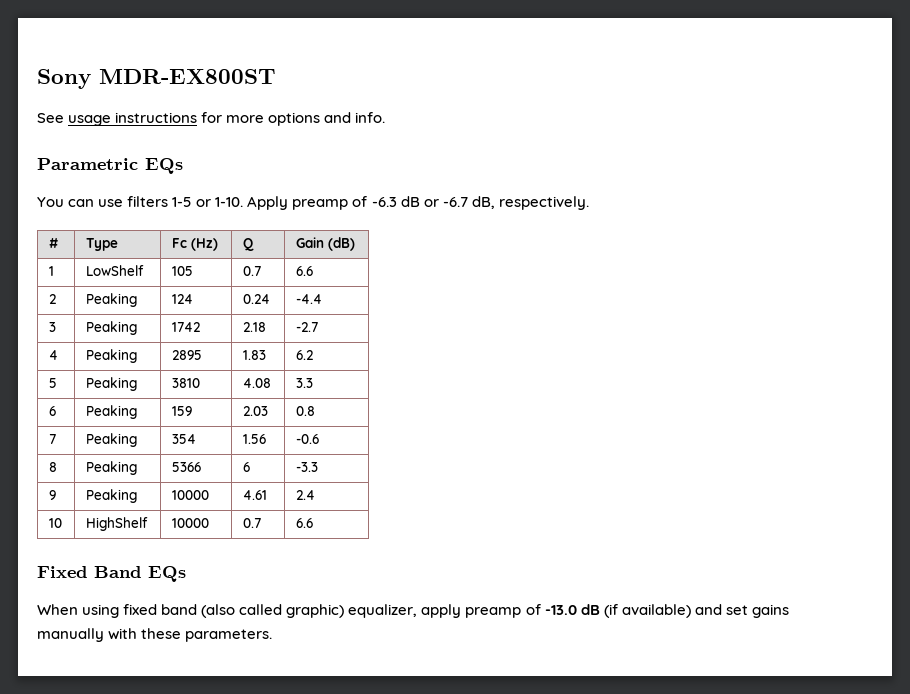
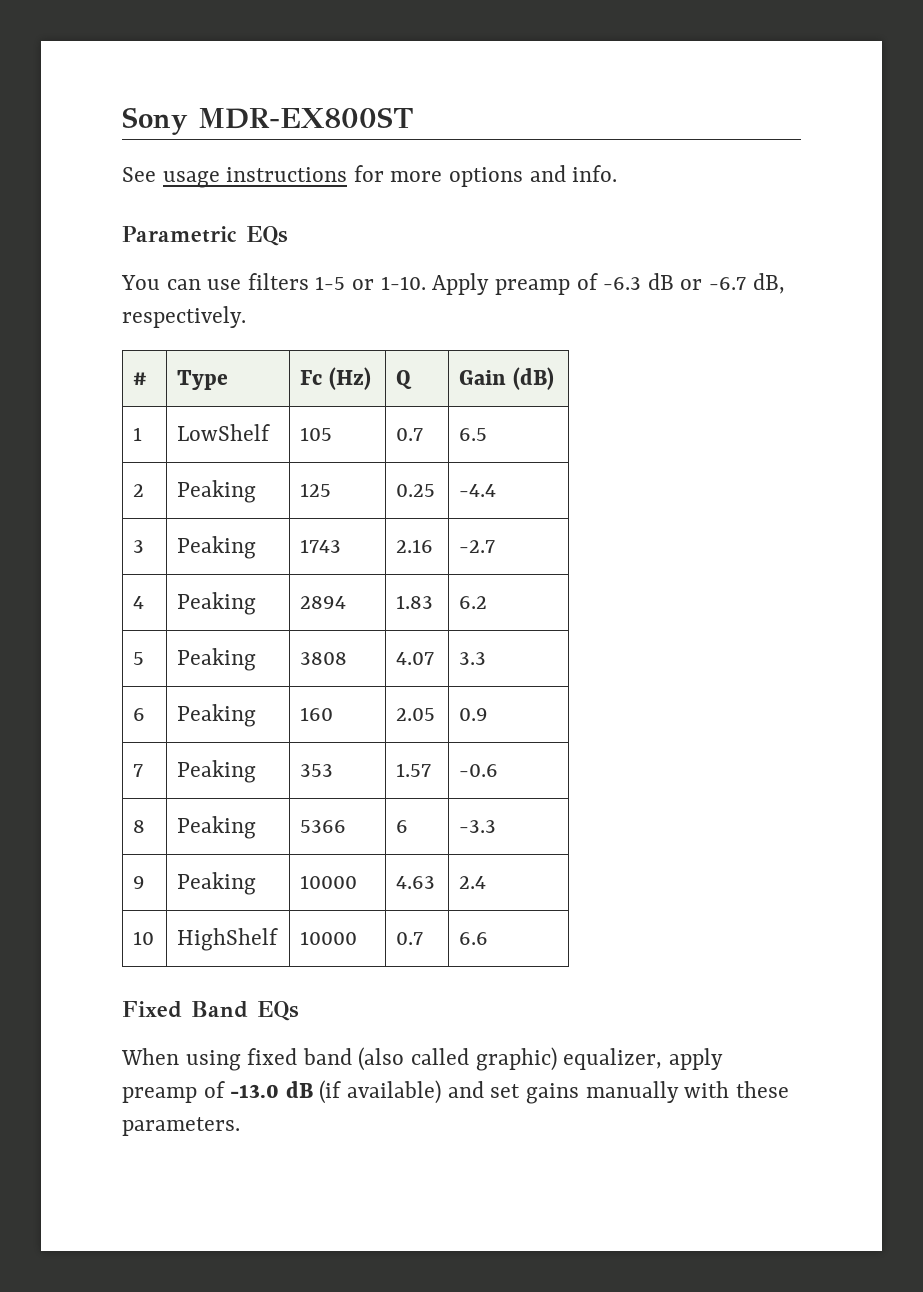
- 1 | LowShelf | 105 | 0.7 | 6.6
+ 1 | LowShelf | 105 | 0.7 | 6.5
- 2 | Peaking | 124 | 0.24 | -4.4
+ 2 | Peaking | 125 | 0.25 | -4.4
- 3 | Peaking | 1742 | 2.18 | -2.7
+ 3 | Peaking | 1743 | 2.16 | -2.7
- 4 | Peaking | 2895 | 1.83 | 6.2
+ 4 | Peaking | 2894 | 1.83 | 6.2
- 5 | Peaking | 3810 | 4.08 | 3.3
+ 5 | Peaking | 3808 | 4.07 | 3.3
- 6 | Peaking | 159 | 2.03 | 0.8
+ 6 | Peaking | 160 | 2.05 | 0.9
- 7 | Peaking | 354 | 1.56 | -0.6
+ 7 | Peaking | 353 | 1.57 | -0.6
- 9 | Peaking | 10000 | 4.61 | 2.4
+ 9 | Peaking | 10000 | 4.63 | 2.4

